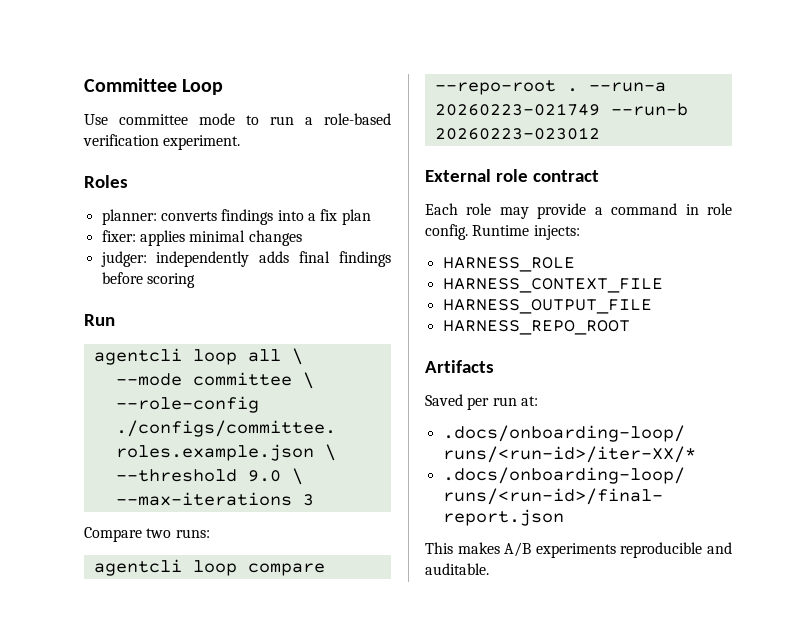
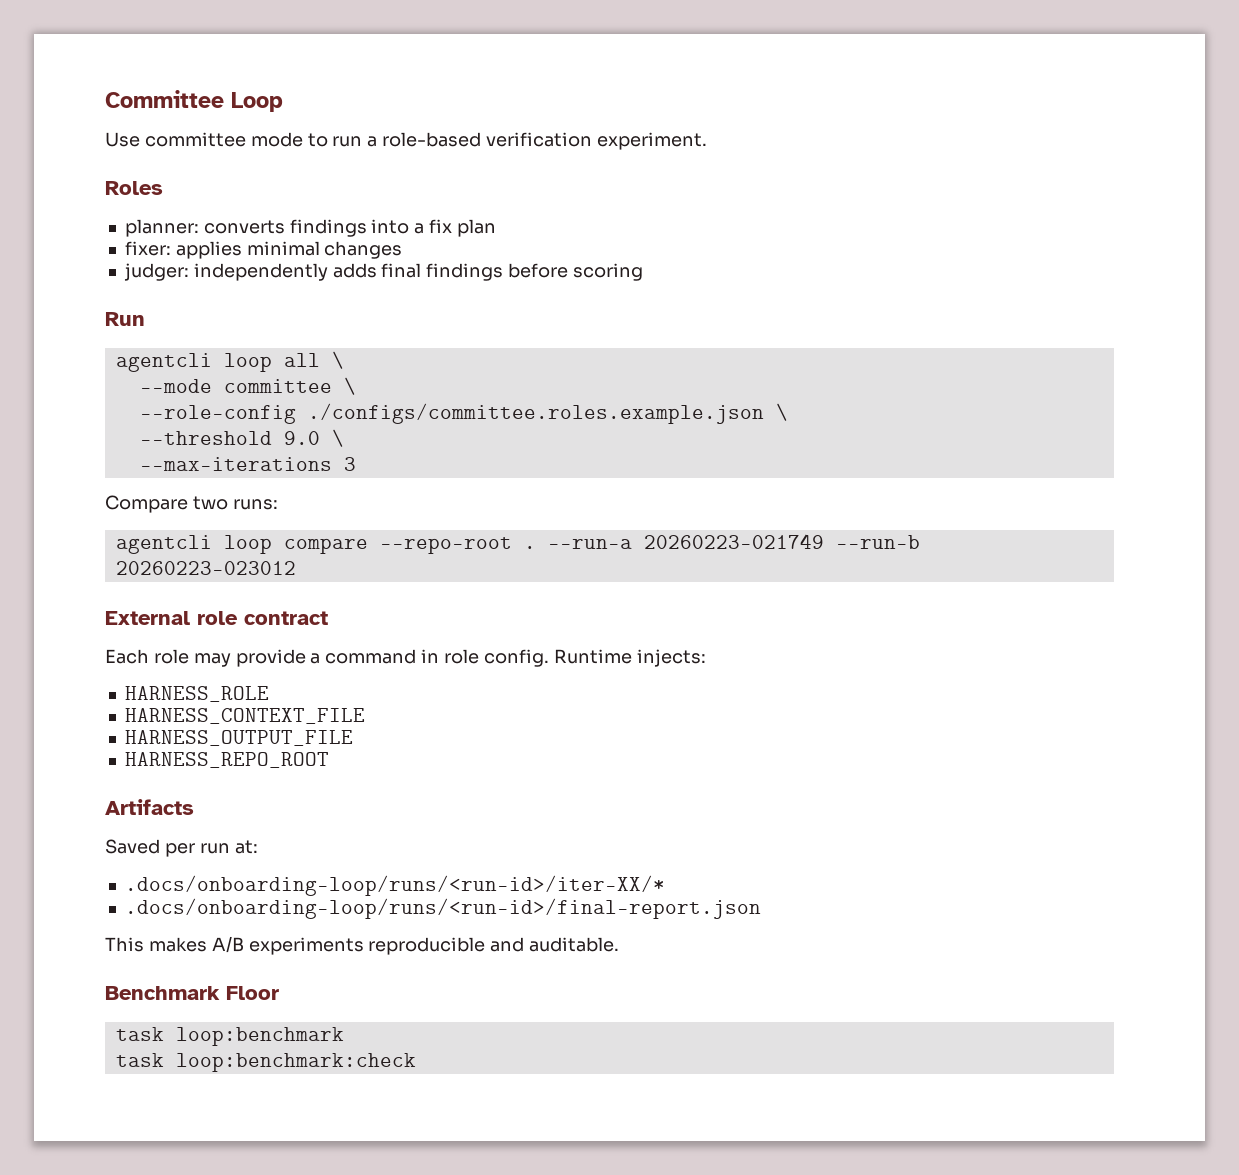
+ Benchmark Floor
+ task loop:benchmark
+ task loop:benchmark:check

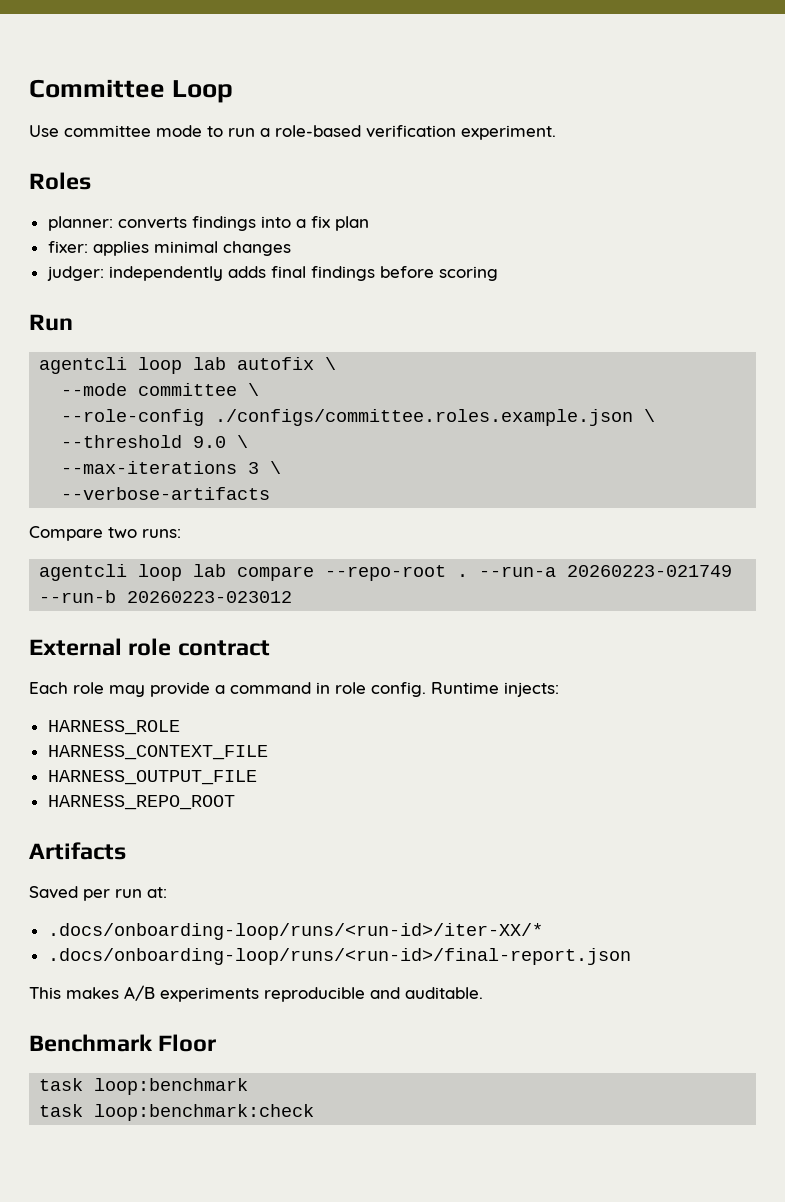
- agentcli loop all \
+ agentcli loop lab autofix \
- --max-iterations 3
+ --max-iterations 3 \
+ --verbose-artifacts
- agentcli loop compare --repo-root .
+ agentcli loop lab compare --repo-root .

